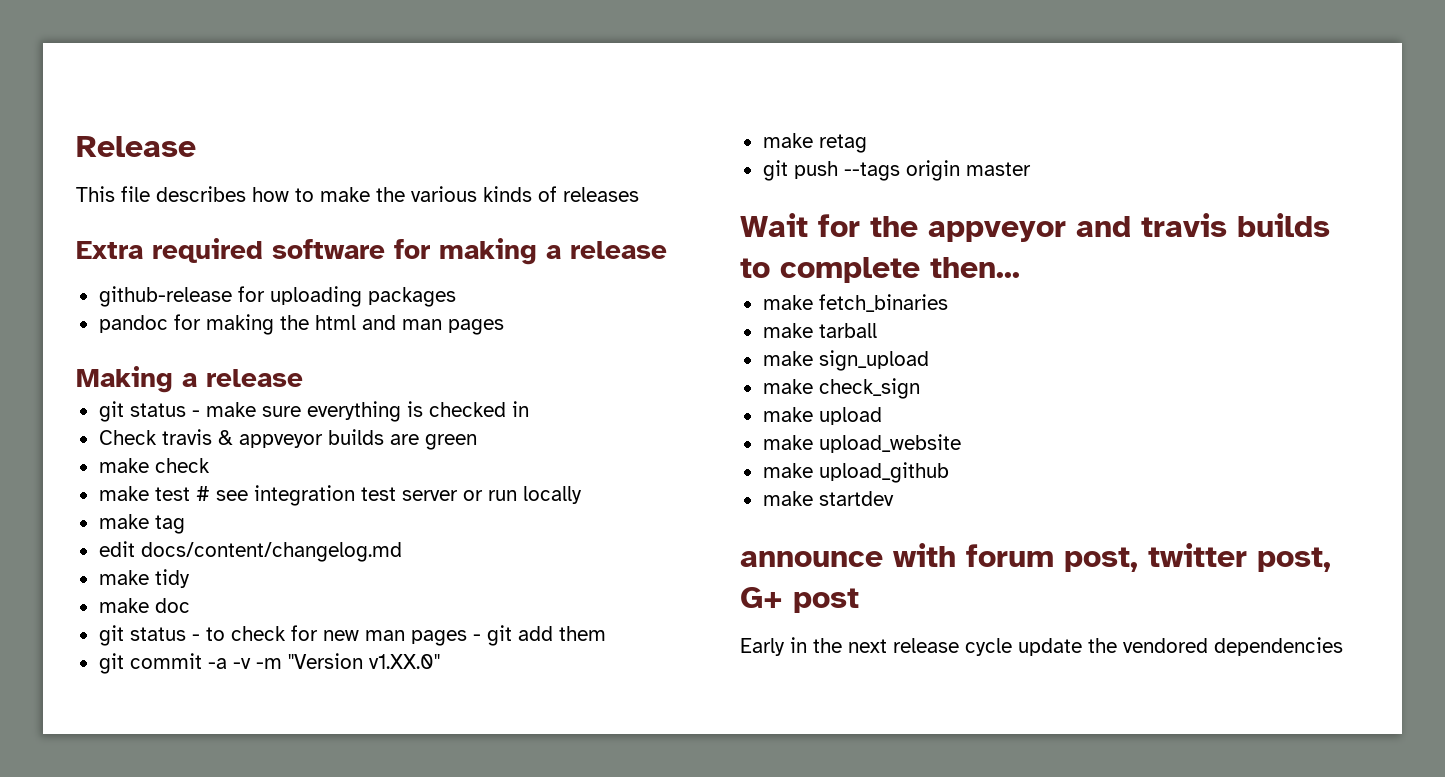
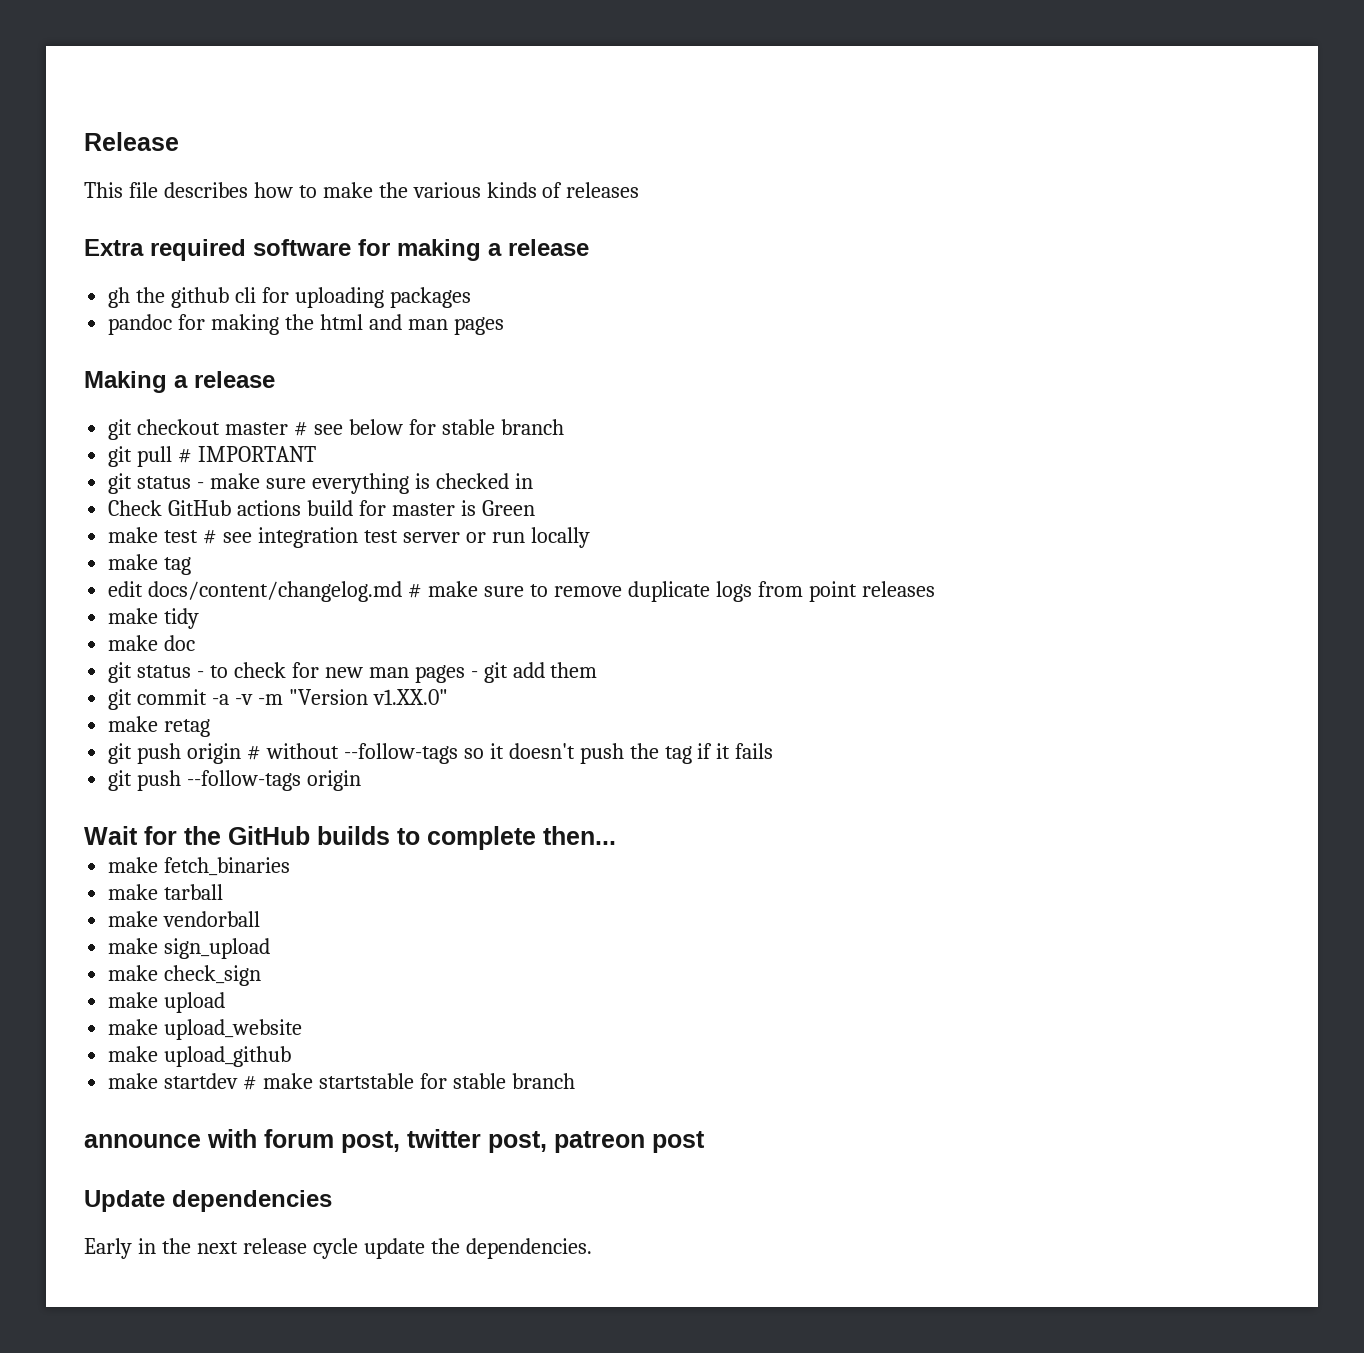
- github-release for uploading packages
+ gh the github cli for uploading packages
+ git checkout master # see below for stable branch
+ git pull # IMPORTANT
- Check travis & appveyor builds are green
- make check
+ Check GitHub actions build for master is Green
- edit docs/content/changelog.md
+ edit docs/content/changelog.md # make sure to remove duplicate logs from point releases
- git push --tags origin master
+ git push origin # without --follow-tags so it doesn't push the tag if it fails
+ git push --follow-tags origin
- Wait for the appveyor and travis builds to complete then...
+ Wait for the GitHub builds to complete then...
+ make vendorball
- make startdev
+ make startdev # make startstable for stable branch
- announce with forum post, twitter post, G+ post
+ announce with forum post, twitter post, patreon post
+ Update dependencies
- Early in the next release cycle update the vendored dependencies
+ Early in the next release cycle update the dependencies.

